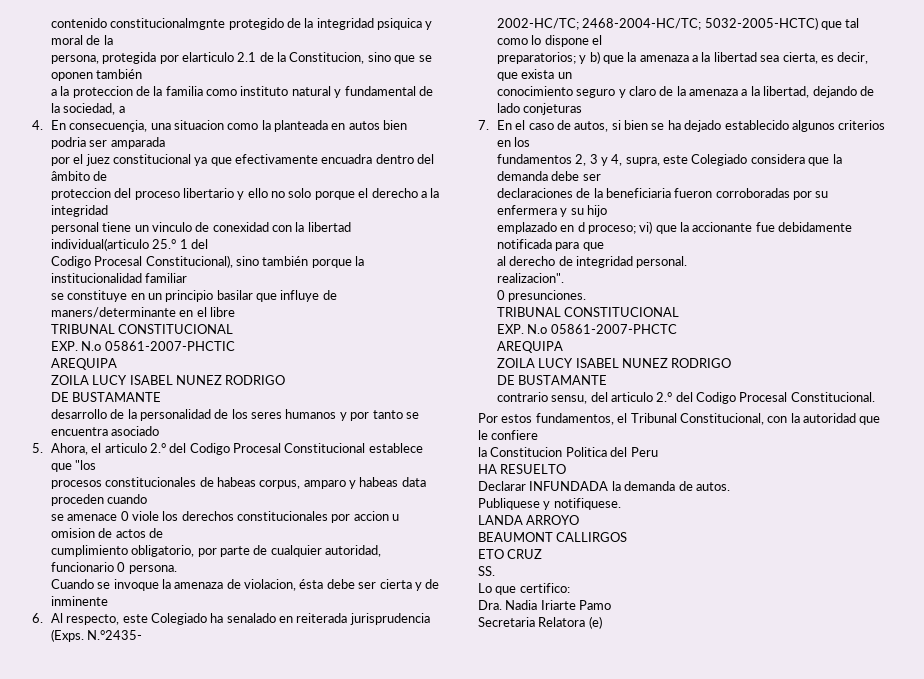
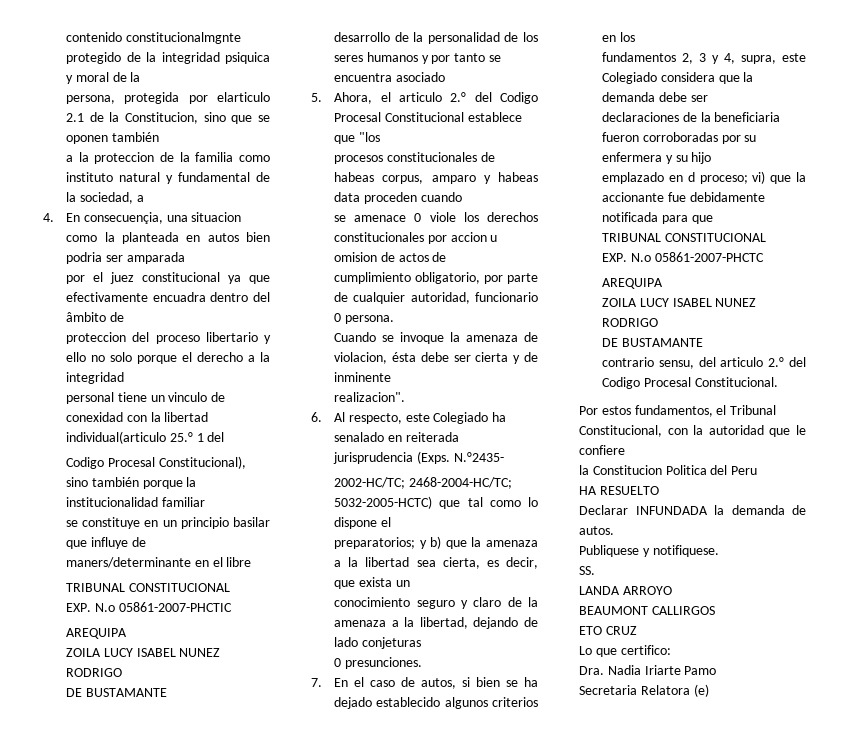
+ realizacion".
+ 0 presunciones.
- al derecho de integridad personal.
- realizacion".
- 0 presunciones.
+ SS.
- SS.

